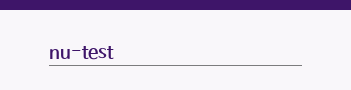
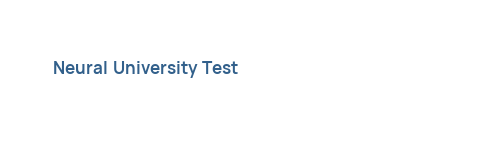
- nu-test
+ Neural University Test

